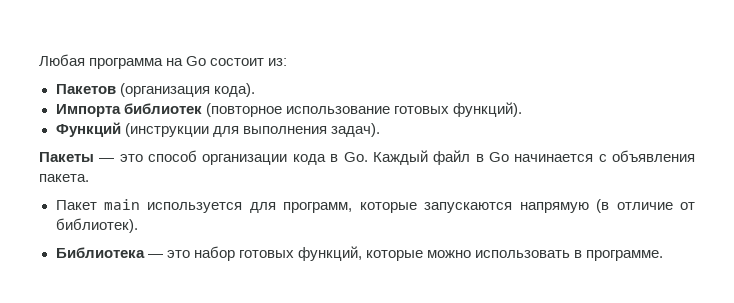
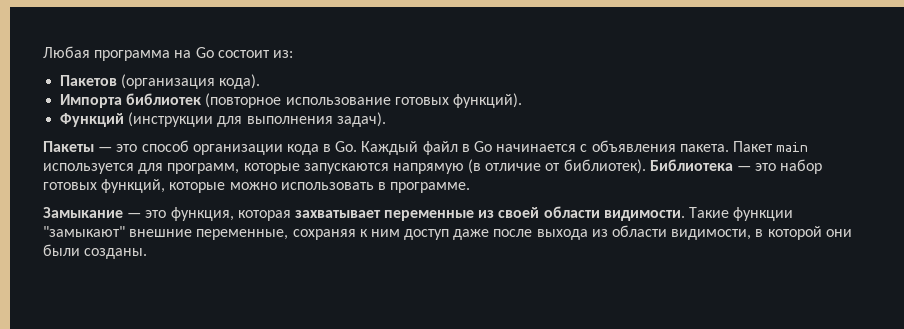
- Пакеты — это способ организации кода в Go. Каждый файл в Go начинается с объявления пакета.
- Пакет main используется для программ, которые запускаются напрямую (в отличие от библиотек).
- Библиотека — это набор готовых функций, которые можно использовать в программе.
+ Пакеты — это способ организации кода в Go. Каждый файл в Go начинается с объявления пакета. Пакет main используется для программ, которые запускаются напрямую (в отличие от библиотек). Библиотека — это набор готовых функций, которые можно использовать в программе.
+ Замыкание — это функция, которая захватывает переменные из своей области видимости. Такие функции "замыкают" внешние переменные, сохраняя к ним доступ даже после выхода из области видимости, в которой они были созданы.

